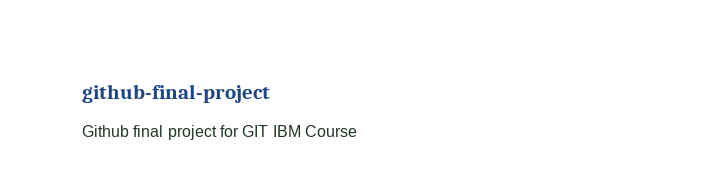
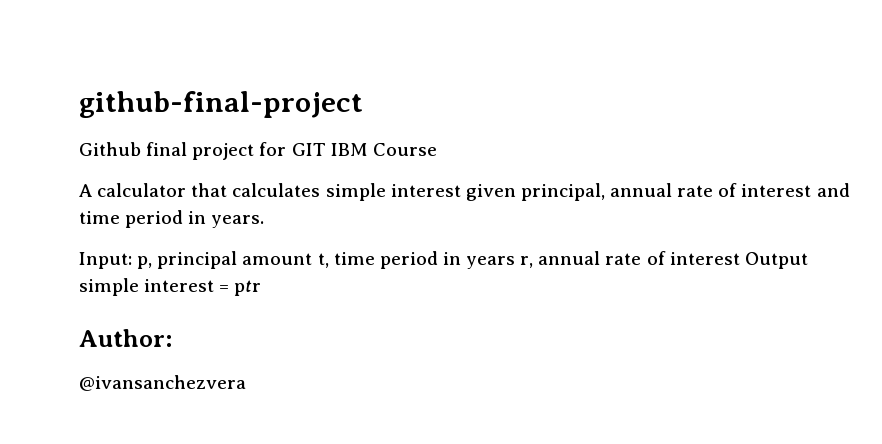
+ A calculator that calculates simple interest given principal, annual rate of interest and time period in years.
+ Input: p, principal amount t, time period in years r, annual rate of interest Output simple interest = ptr
+ Author:
+ @ivansanchezvera

